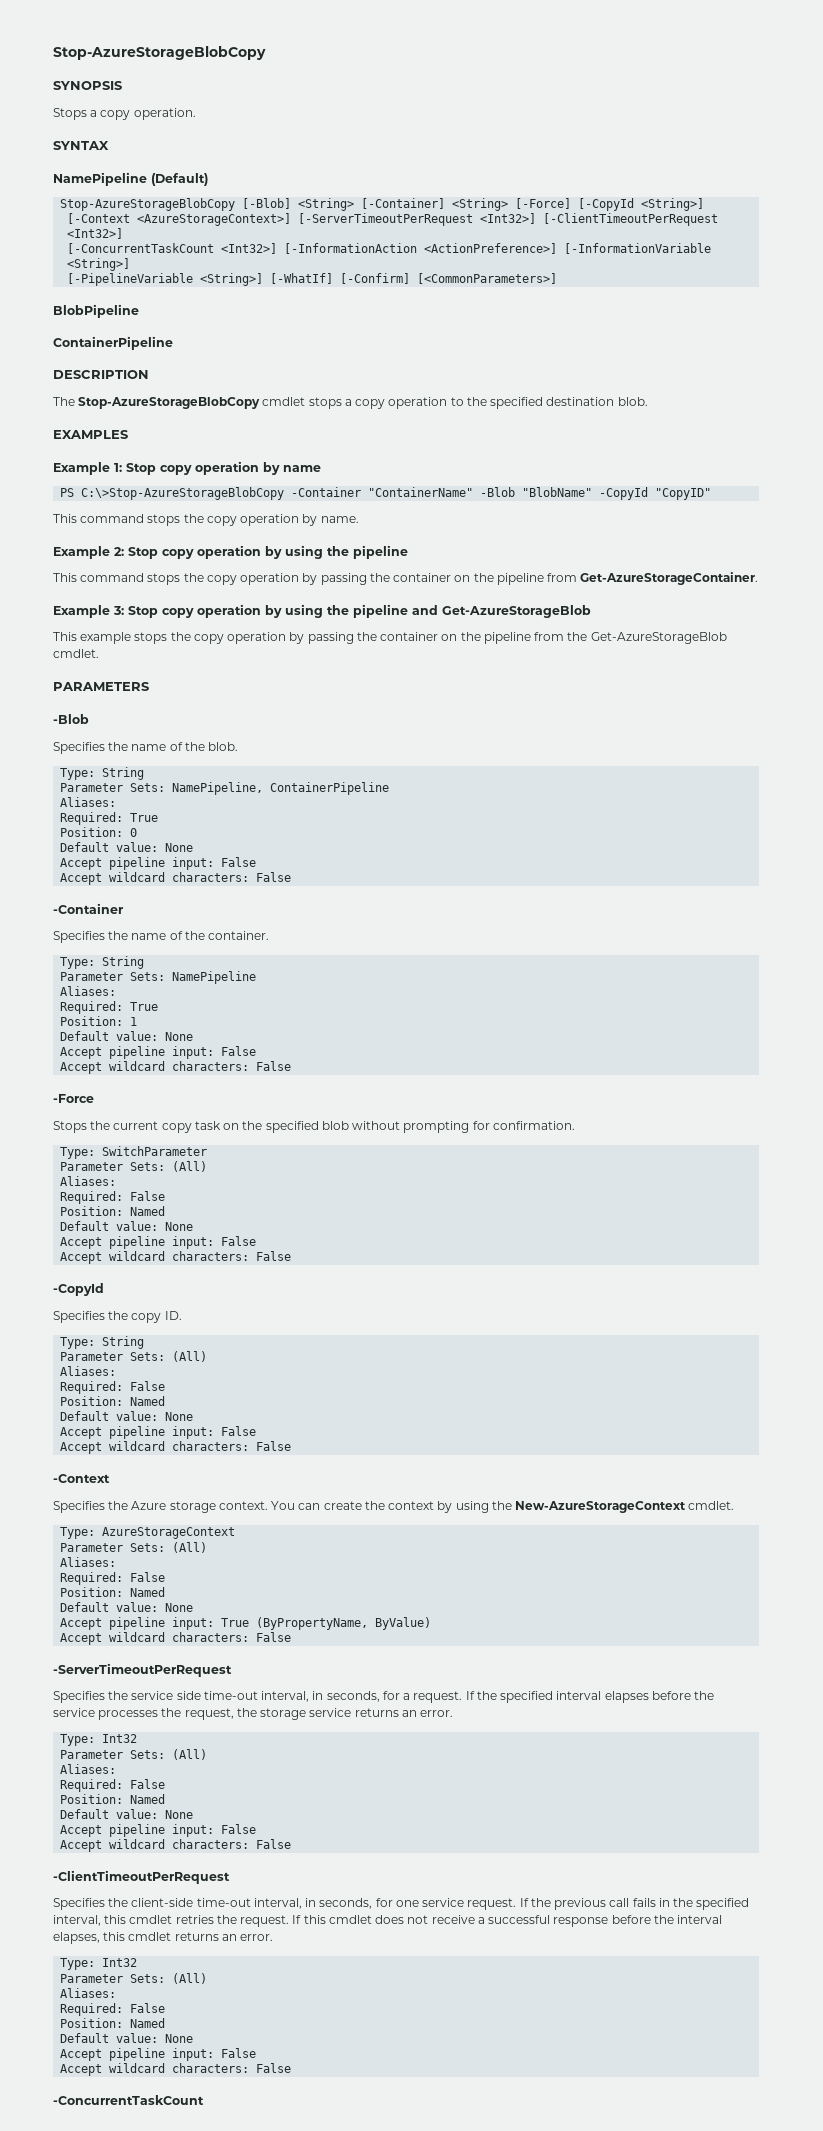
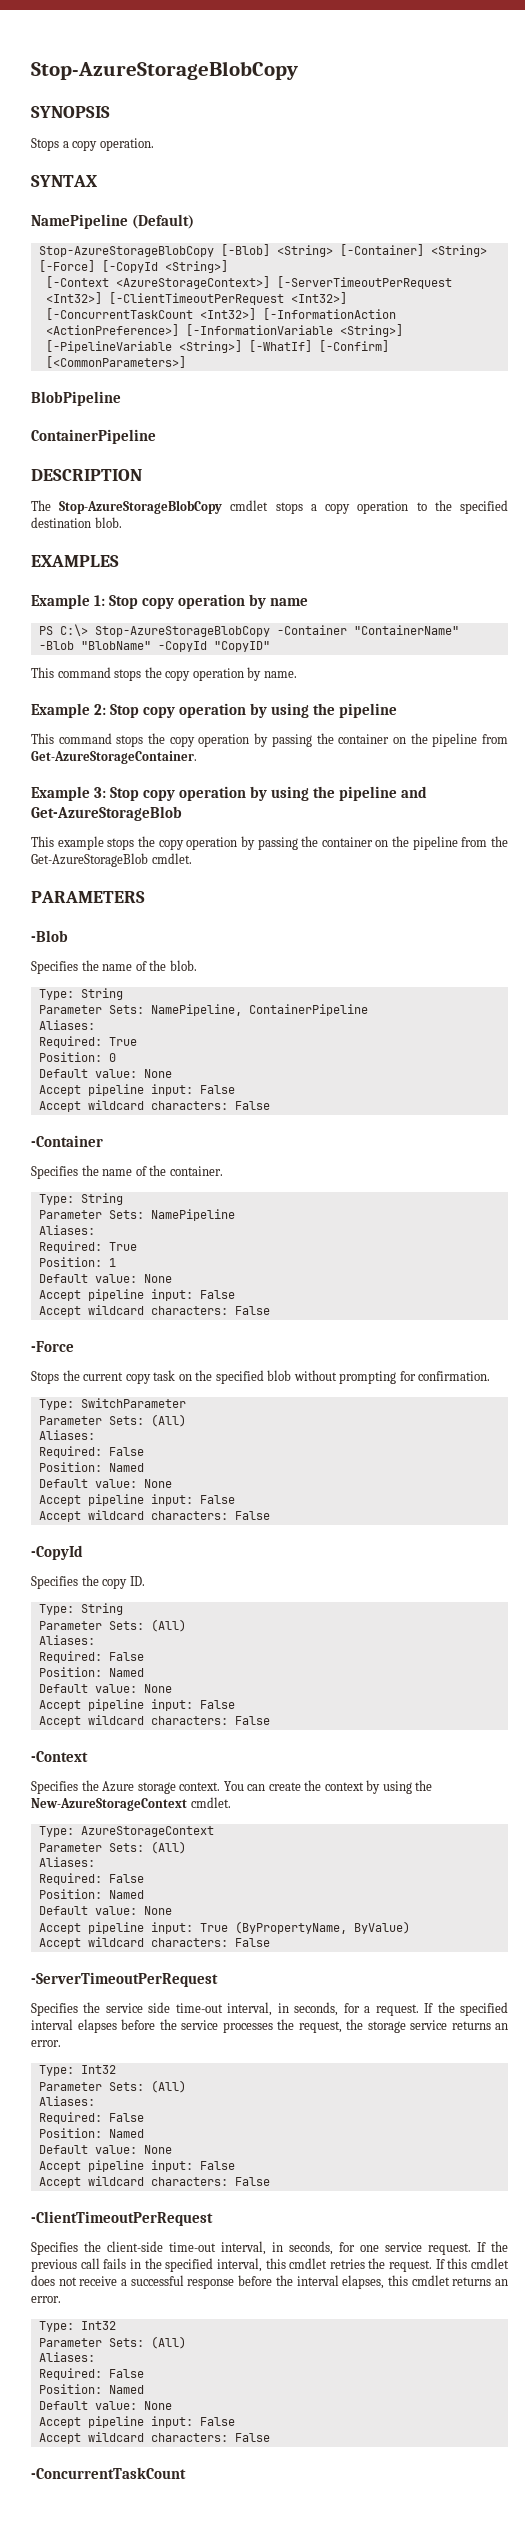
- PS C:\>Stop-AzureStorageBlobCopy -Container "ContainerName" -Blob "BlobName" -CopyId "CopyID"
+ PS C:\> Stop-AzureStorageBlobCopy -Container "ContainerName" -Blob "BlobName" -CopyId "CopyID"

